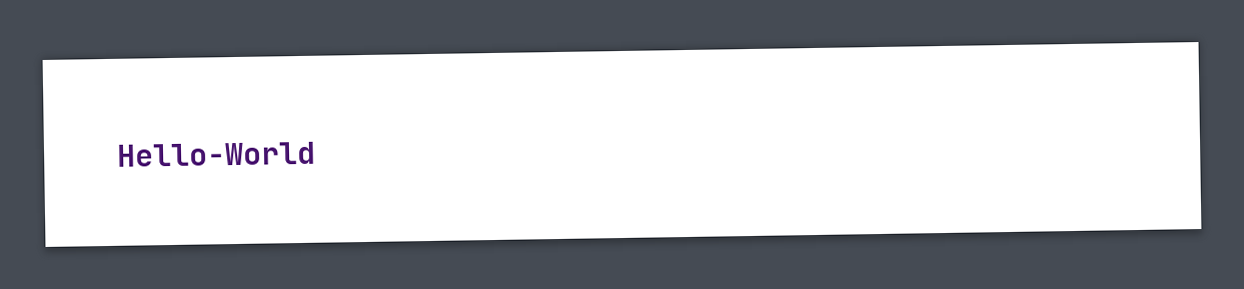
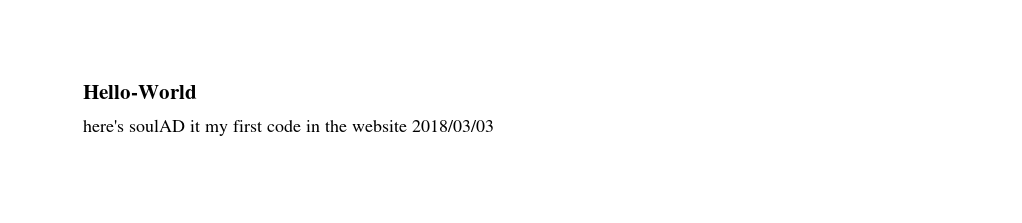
+ here's soulAD it my first code in the website 2018/03/03

